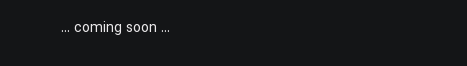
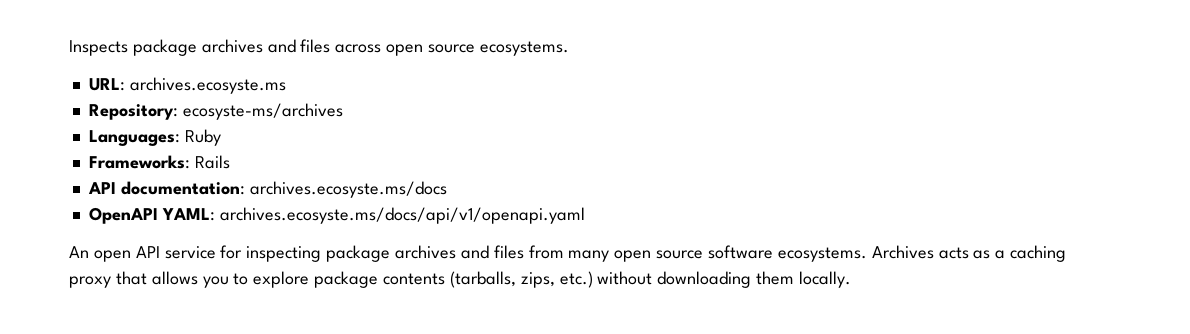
- ... coming soon ...
+ Inspects package archives and files across open source ecosystems.
+ URL: archives.ecosyste.ms
+ Repository: ecosyste-ms/archives
+ Languages: Ruby
+ Frameworks: Rails
+ API documentation: archives.ecosyste.ms/docs
+ OpenAPI YAML: archives.ecosyste.ms/docs/api/v1/openapi.yaml
+ An open API service for inspecting package archives and files from many open source software ecosystems. Archives acts as a caching proxy that allows you to explore package contents (tarballs, zips, etc.) without downloading them locally.

